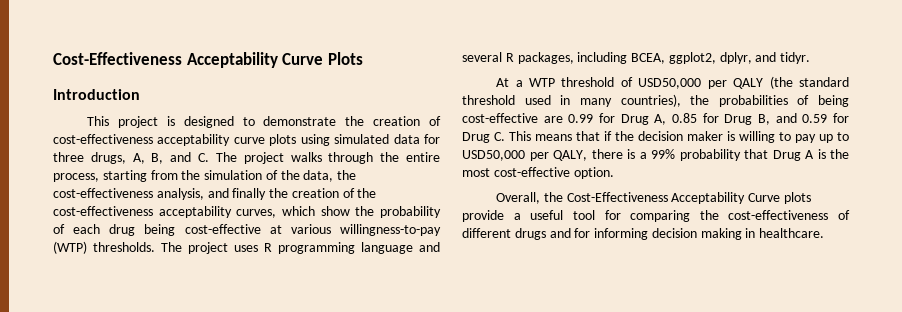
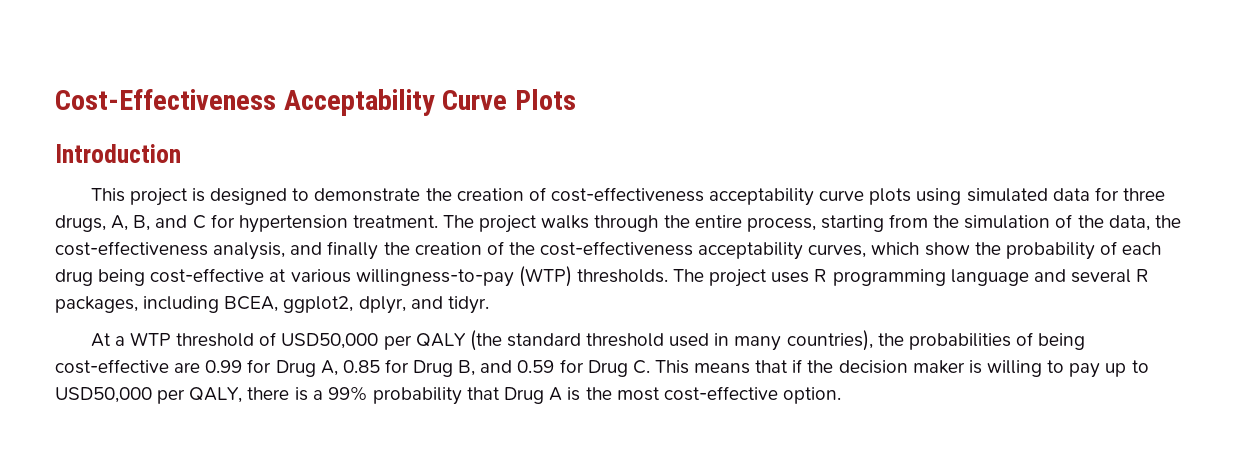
- This project is designed to demonstrate the creation of cost-effectiveness acceptability curve plots using simulated data for three drugs, A, B, and C. The project walks through the entire process, starting from the simulation of the data, the cost-effectiveness analysis, and finally the creation of the cost-effectiveness acceptability curves, which show the probability of each drug being cost-effective at various willingness-to-pay (WTP) thresholds.
+ This project is designed to demonstrate the creation of cost-effectiveness acceptability curve plots using simulated data for three drugs, A, B, and C for hypertension treatment. The project walks through the entire process, starting from the simulation of the data, the cost-effectiveness analysis, and finally the creation of the cost-effectiveness acceptability curves, which show the probability of each drug being cost-effective at various willingness-to-pay (WTP) thresholds.
- Overall, the Cost-Effectiveness Acceptability Curve plots provide a useful tool for comparing the cost-effectiveness of different drugs and for informing decision making in healthcare.

